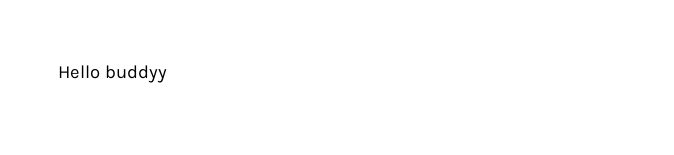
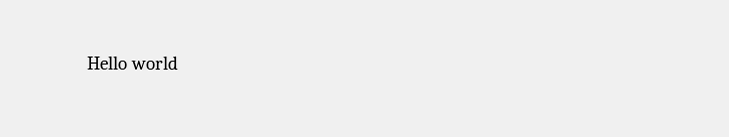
- Hello buddyy
+ Hello world

